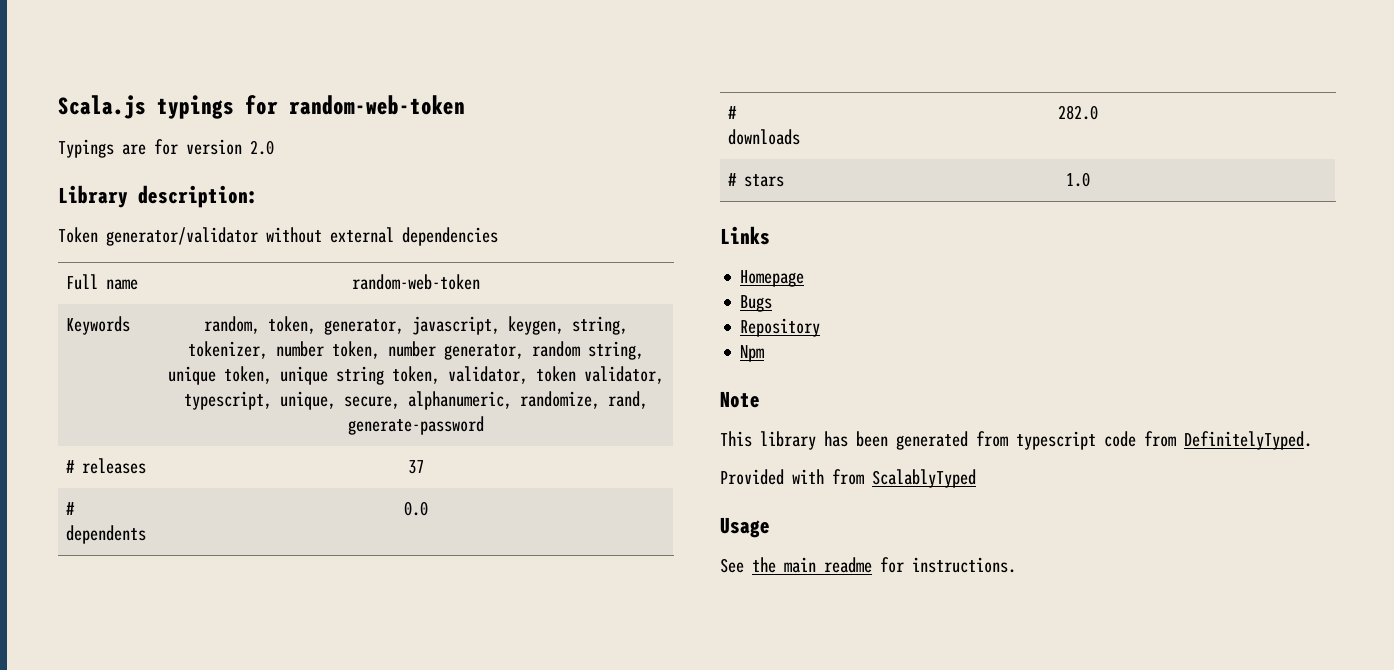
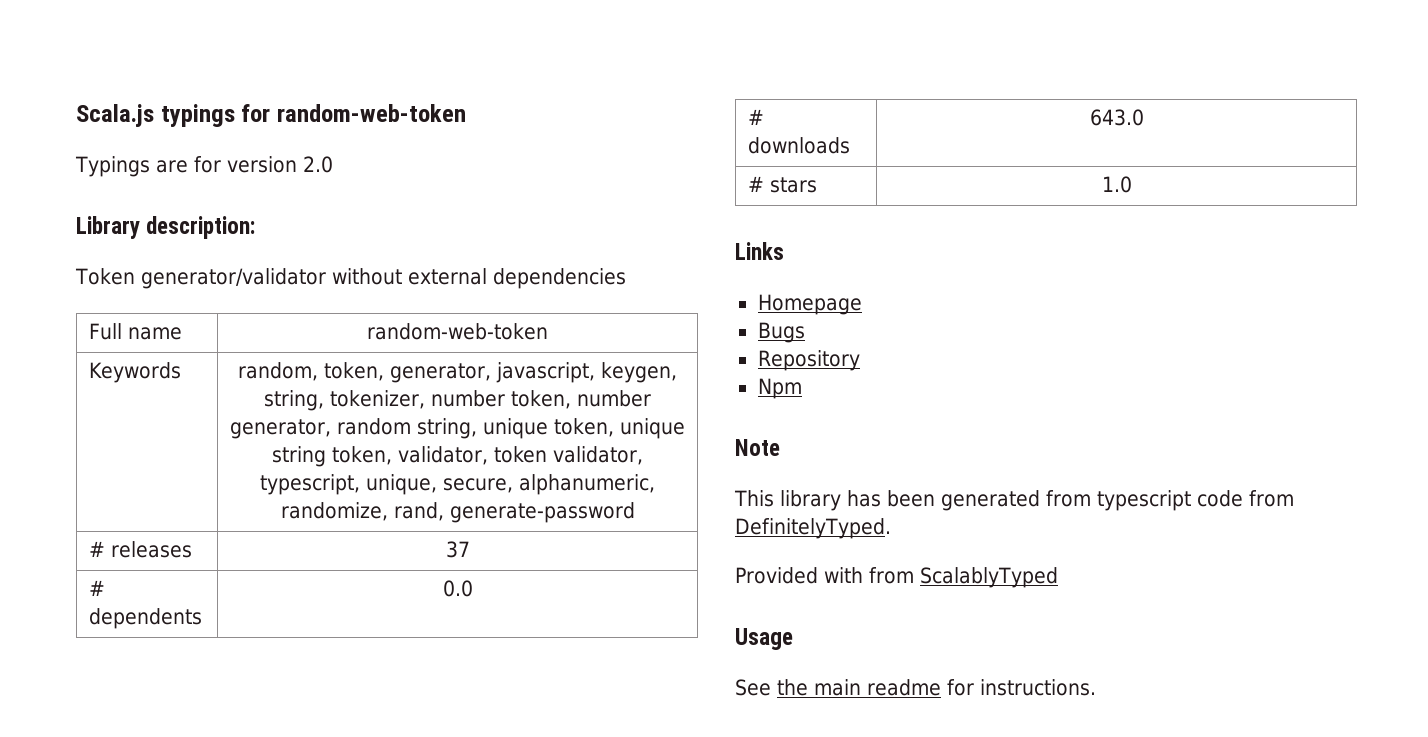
- # downloads | 282.0
+ # downloads | 643.0

